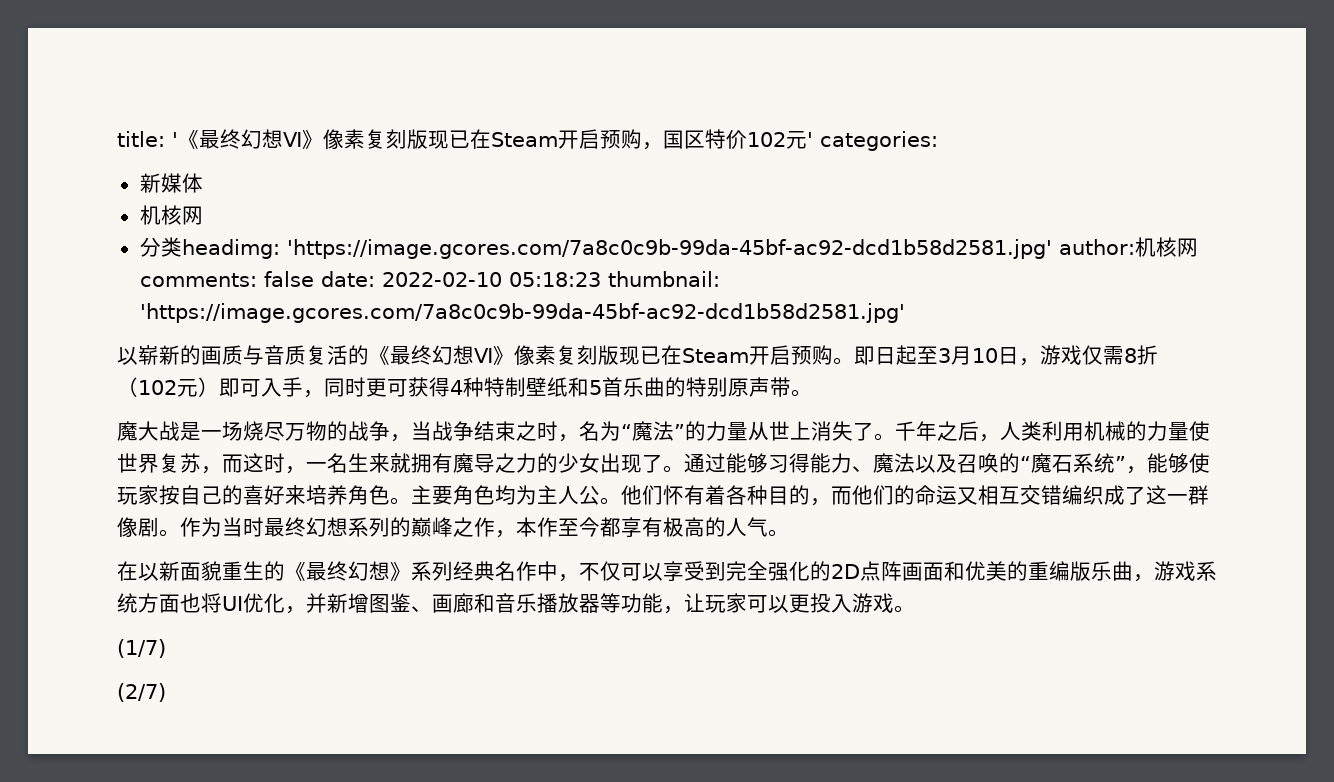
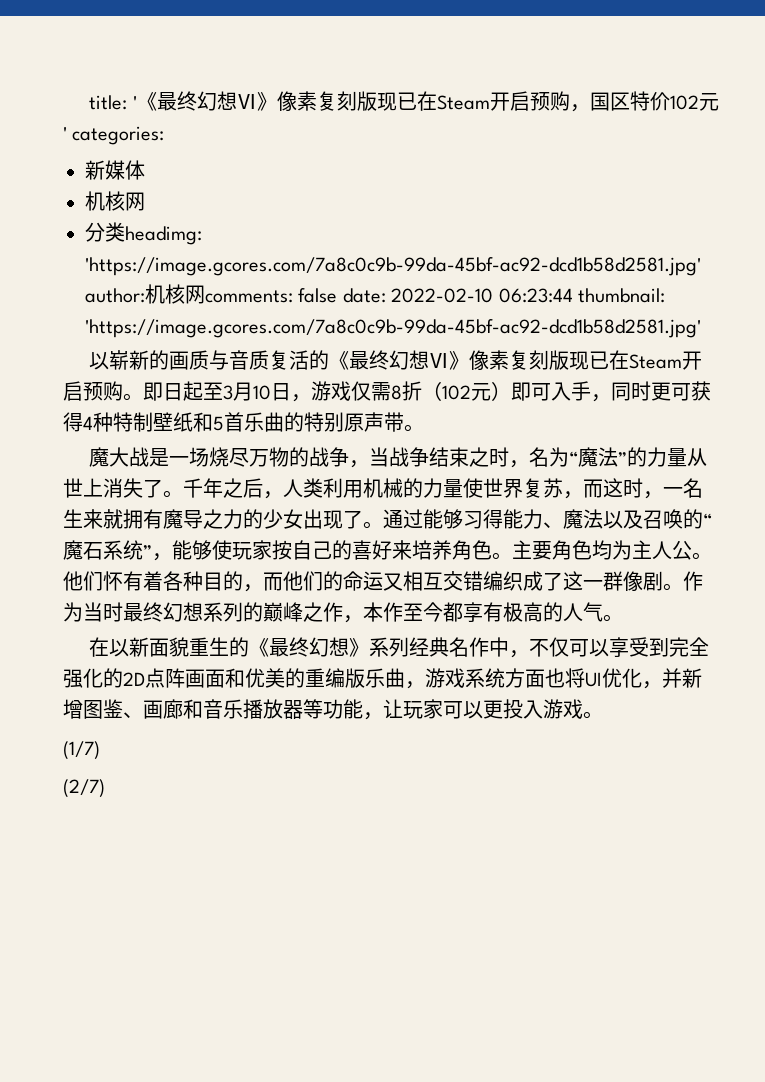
- 分类headimg: 'https://image.gcores.com/7a8c0c9b-99da-45bf-ac92-dcd1b58d2581.jpg' author:机核网comments: false date: 2022-02-10 05:18:23 thumbnail: 'https://image.gcores.com/7a8c0c9b-99da-45bf-ac92-dcd1b58d2581.jpg'
+ 分类headimg: 'https://image.gcores.com/7a8c0c9b-99da-45bf-ac92-dcd1b58d2581.jpg' author:机核网comments: false date: 2022-02-10 06:23:44 thumbnail: 'https://image.gcores.com/7a8c0c9b-99da-45bf-ac92-dcd1b58d2581.jpg'

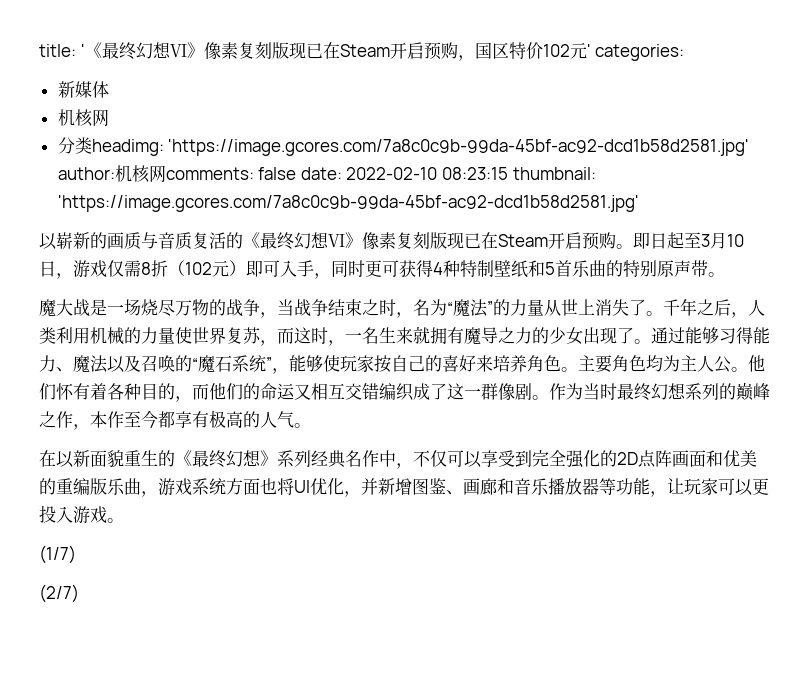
- 分类headimg: 'https://image.gcores.com/7a8c0c9b-99da-45bf-ac92-dcd1b58d2581.jpg' author:机核网comments: false date: 2022-02-10 06:23:44 thumbnail: 'https://image.gcores.com/7a8c0c9b-99da-45bf-ac92-dcd1b58d2581.jpg'
+ 分类headimg: 'https://image.gcores.com/7a8c0c9b-99da-45bf-ac92-dcd1b58d2581.jpg' author:机核网comments: false date: 2022-02-10 08:23:15 thumbnail: 'https://image.gcores.com/7a8c0c9b-99da-45bf-ac92-dcd1b58d2581.jpg'

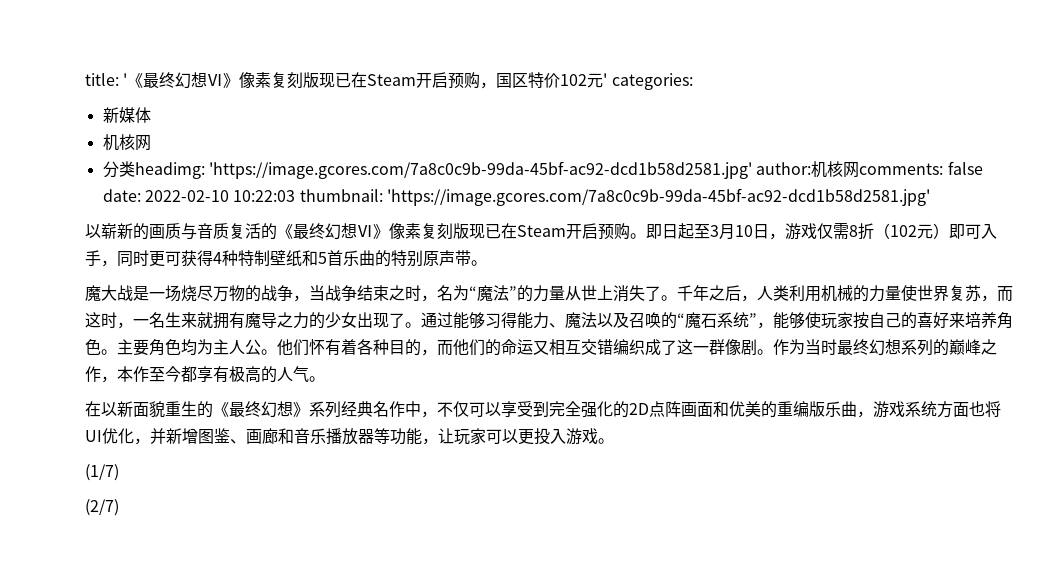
- 分类headimg: 'https://image.gcores.com/7a8c0c9b-99da-45bf-ac92-dcd1b58d2581.jpg' author:机核网comments: false date: 2022-02-10 08:23:15 thumbnail: 'https://image.gcores.com/7a8c0c9b-99da-45bf-ac92-dcd1b58d2581.jpg'
+ 分类headimg: 'https://image.gcores.com/7a8c0c9b-99da-45bf-ac92-dcd1b58d2581.jpg' author:机核网comments: false date: 2022-02-10 10:22:03 thumbnail: 'https://image.gcores.com/7a8c0c9b-99da-45bf-ac92-dcd1b58d2581.jpg'

